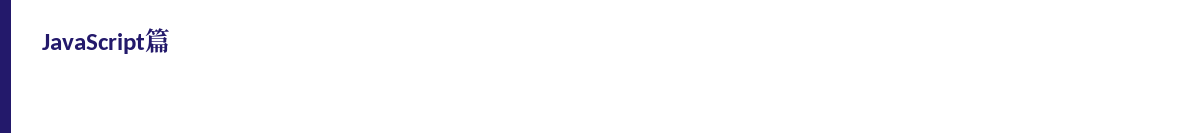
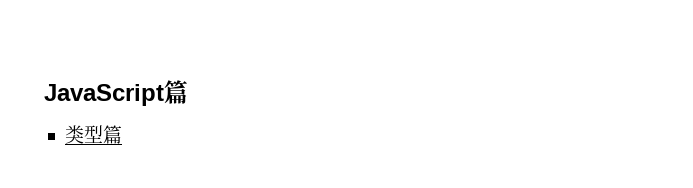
+ 类型篇

